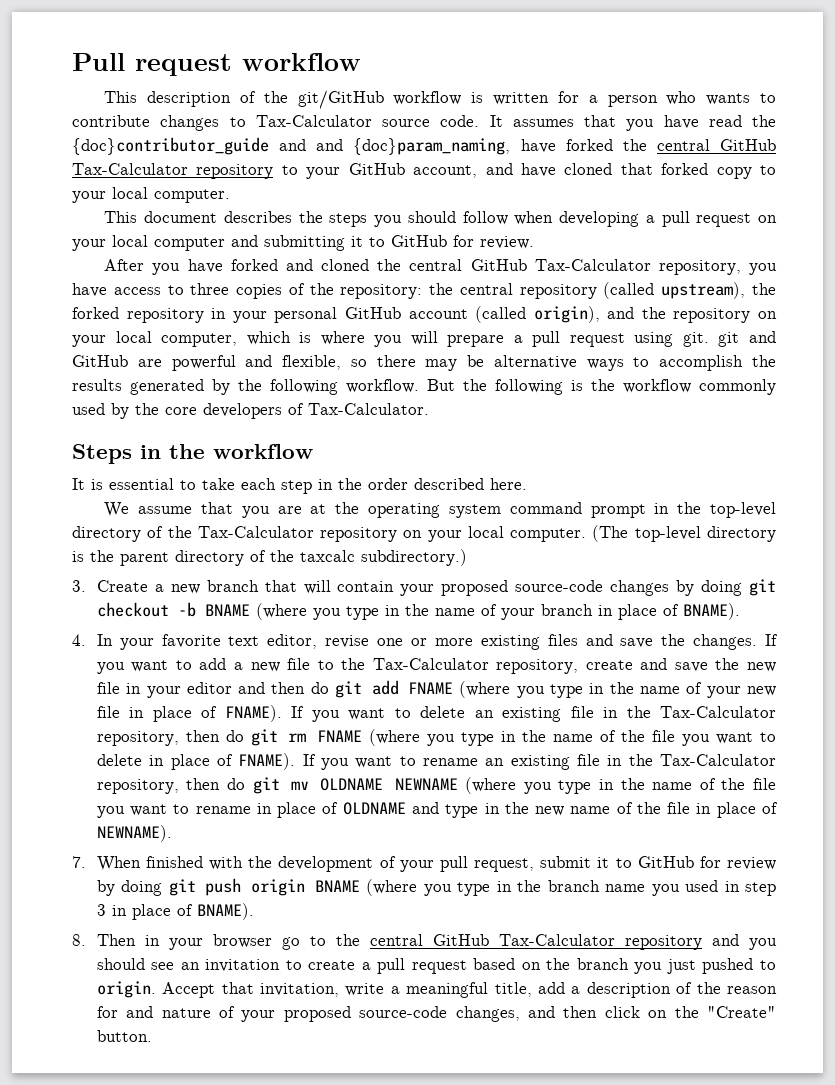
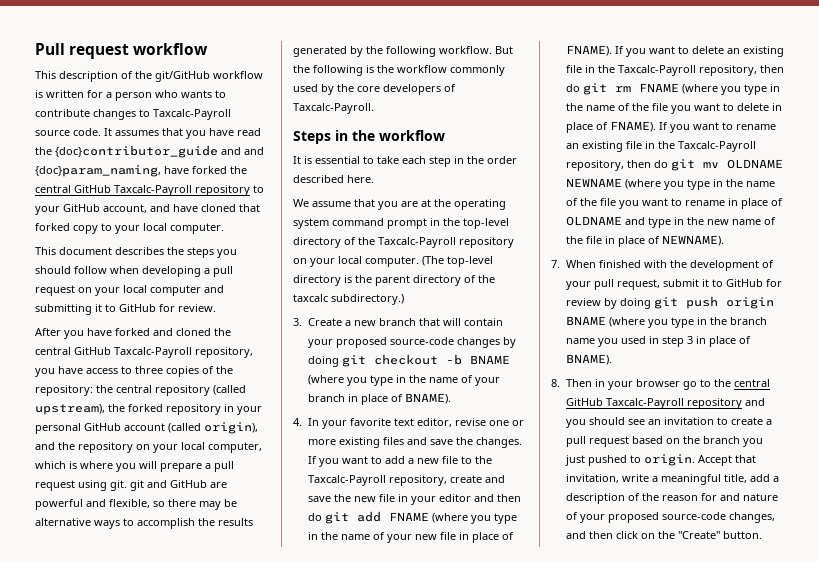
- This description of the git/GitHub workflow is written for a person who wants to contribute changes to Tax-Calculator source code.
+ This description of the git/GitHub workflow is written for a person who wants to contribute changes to Taxcalc-Payroll source code.
- It assumes that you have read the {doc}contributor_guide and and {doc}param_naming, have forked the central GitHub Tax-Calculator repository to your GitHub account, and have cloned that forked copy to your local computer.
+ It assumes that you have read the {doc}contributor_guide and and {doc}param_naming, have forked the central GitHub Taxcalc-Payroll repository to your GitHub account, and have cloned that forked copy to your local computer.
- After you have forked and cloned the central GitHub Tax-Calculator repository, you have access to three copies of the repository:
+ After you have forked and cloned the central GitHub Taxcalc-Payroll repository, you have access to three copies of the repository:
- But the following is the workflow commonly used by the core developers of Tax-Calculator.
+ But the following is the workflow commonly used by the core developers of Taxcalc-Payroll.
- We assume that you are at the operating system command prompt in the top-level directory of the Tax-Calculator repository on your local computer.
+ We assume that you are at the operating system command prompt in the top-level directory of the Taxcalc-Payroll repository on your local computer.
- If you want to add a new file to the Tax-Calculator repository, create and save the new file in your editor and then do git add FNAME (where you type in the name of your new file in place of FNAME).
+ If you want to add a new file to the Taxcalc-Payroll repository, create and save the new file in your editor and then do git add FNAME (where you type in the name of your new file in place of FNAME).
- If you want to delete an existing file in the Tax-Calculator repository, then do git rm FNAME (where you type in the name of the file you want to delete in place of FNAME).
+ If you want to delete an existing file in the Taxcalc-Payroll repository, then do git rm FNAME (where you type in the name of the file you want to delete in place of FNAME).
- If you want to rename an existing file in the Tax-Calculator repository, then do git mv OLDNAME NEWNAME (where you type in the name of the file you want to rename in place of OLDNAME and type in the new name of the file in place of NEWNAME).
+ If you want to rename an existing file in the Taxcalc-Payroll repository, then do git mv OLDNAME NEWNAME (where you type in the name of the file you want to rename in place of OLDNAME and type in the new name of the file in place of NEWNAME).
- 8. Then in your browser go to the central GitHub Tax-Calculator repository and you should see an invitation to create a pull request based on the branch you just pushed to origin.
+ 8. Then in your browser go to the central GitHub Taxcalc-Payroll repository and you should see an invitation to create a pull request based on the branch you just pushed to origin.

